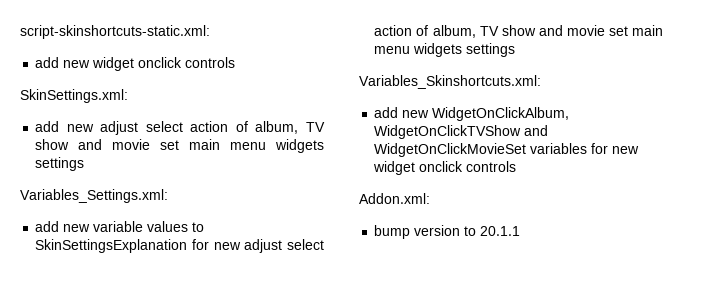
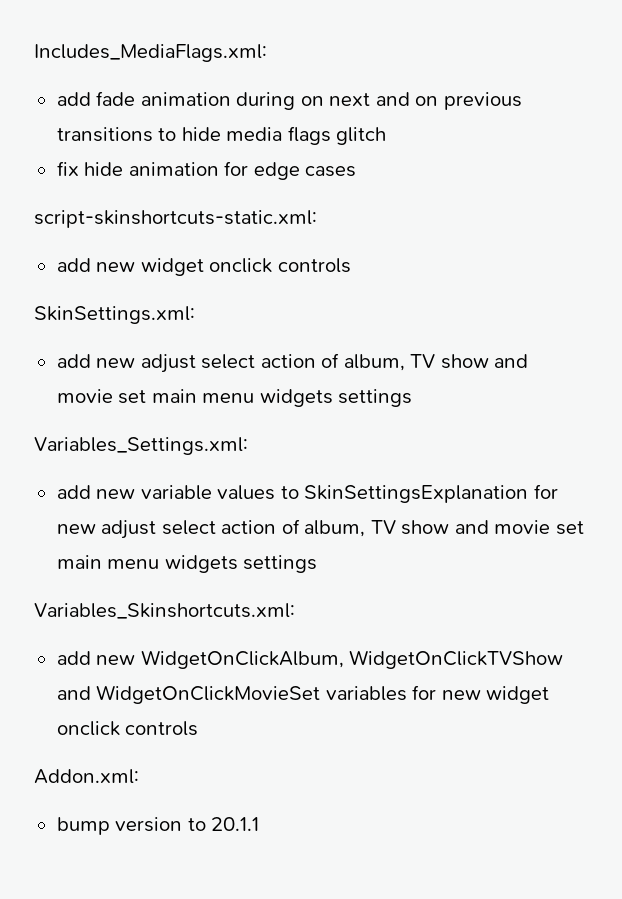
+ Includes_MediaFlags.xml:
+ add fade animation during on next and on previous transitions to hide media flags glitch
+ fix hide animation for edge cases

